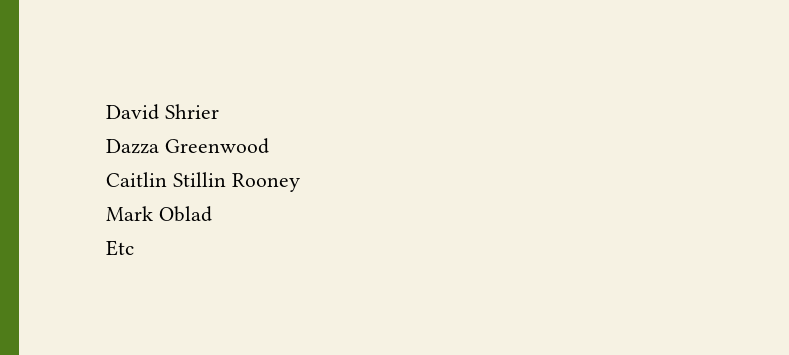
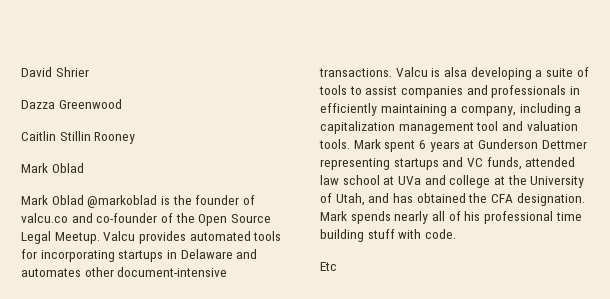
+ Mark Oblad @markoblad is the founder of valcu.co and co-founder of the Open Source Legal Meetup. Valcu provides automated tools for incorporating startups in Delaware and automates other document-intensive transactions. Valcu is alsa developing a suite of tools to assist companies and professionals in efficiently maintaining a company, including a capitalization management tool and valuation tools. Mark spent 6 years at Gunderson Dettmer representing startups and VC funds, attended law school at UVa and college at the University of Utah, and has obtained the CFA designation. Mark spends nearly all of his professional time building stuff with code.

